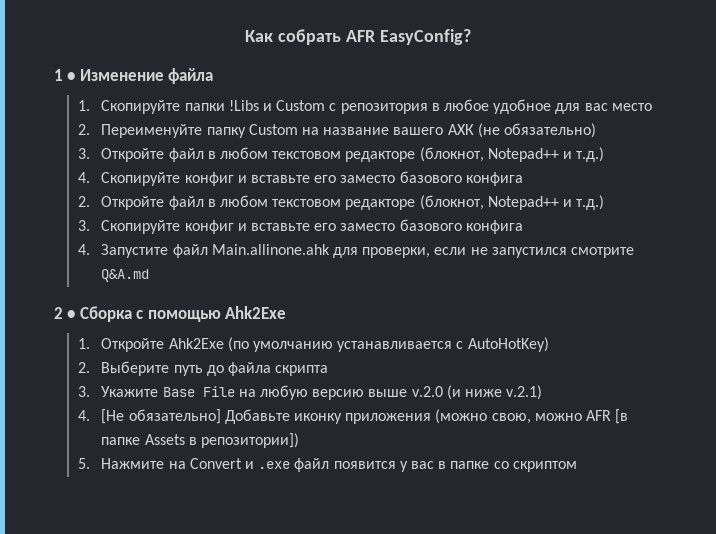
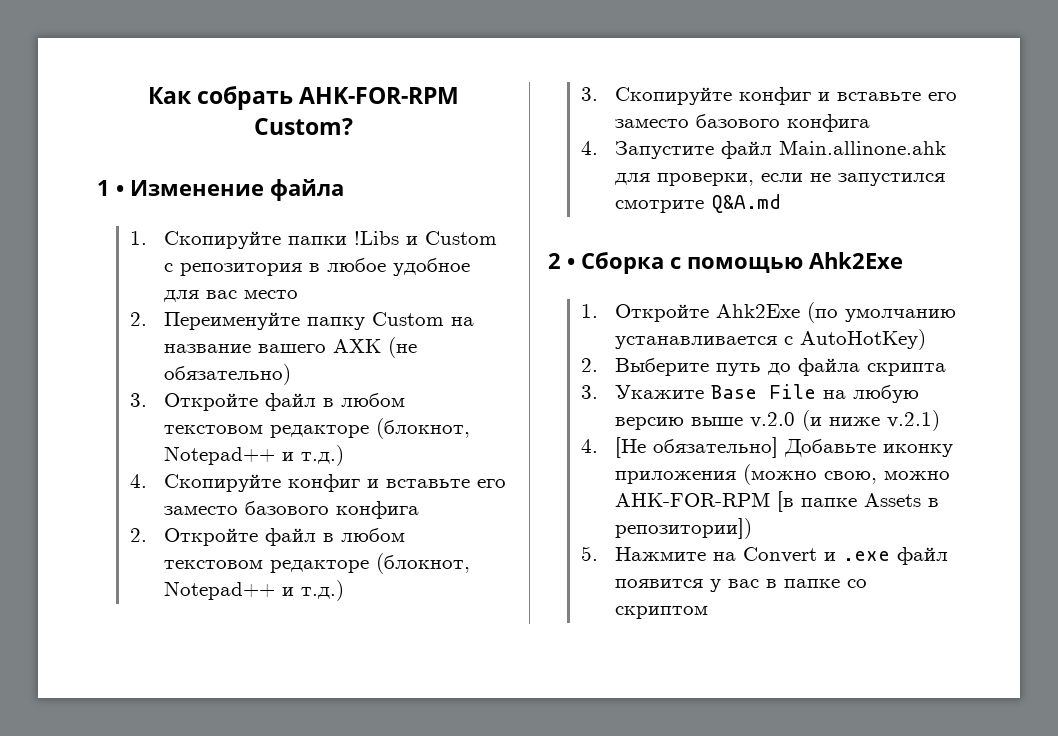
- Как собрать AFR EasyConfig?
+ Как собрать AHK-FOR-RPM Custom?
- 4. [Не обязательно] Добавьте иконку приложения (можно свою, можно AFR [в папке Assets в репозитории])
+ 4. [Не обязательно] Добавьте иконку приложения (можно свою, можно AHK-FOR-RPM [в папке Assets в репозитории])

